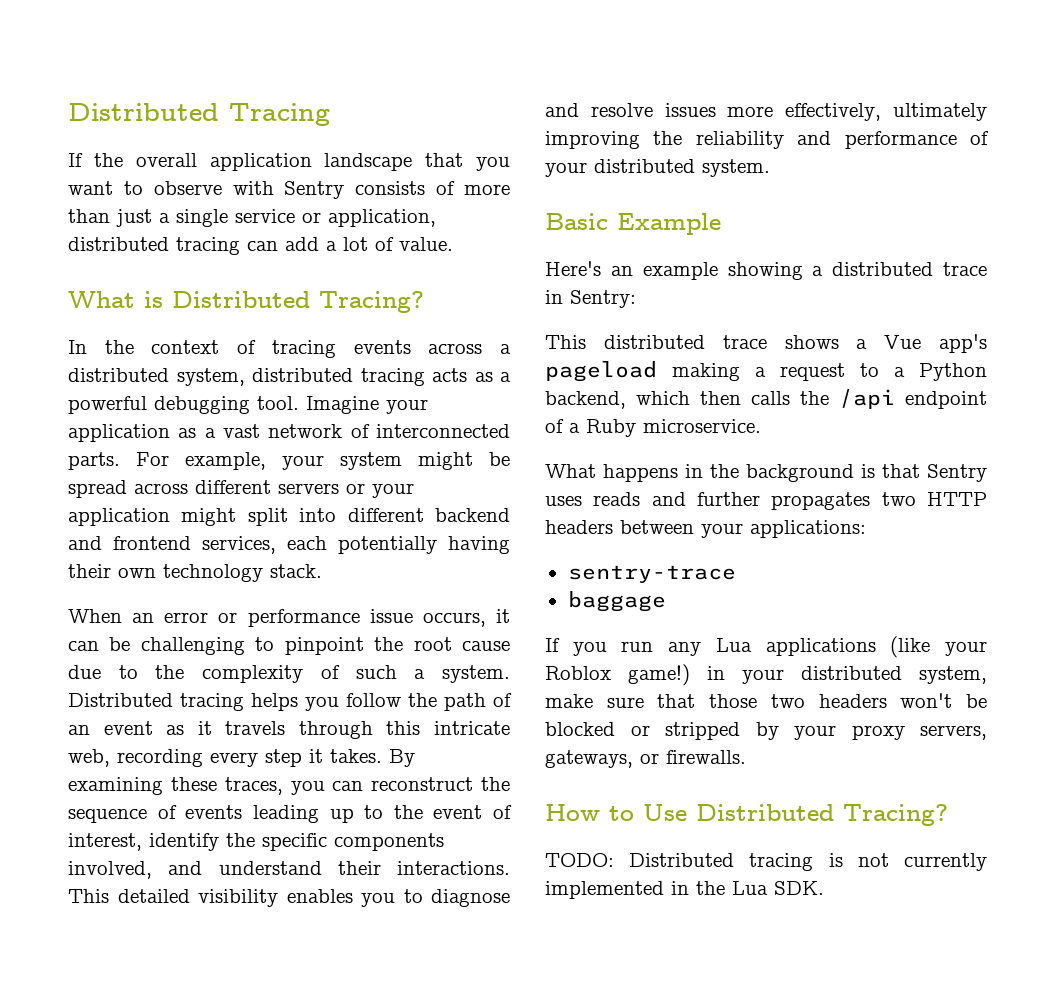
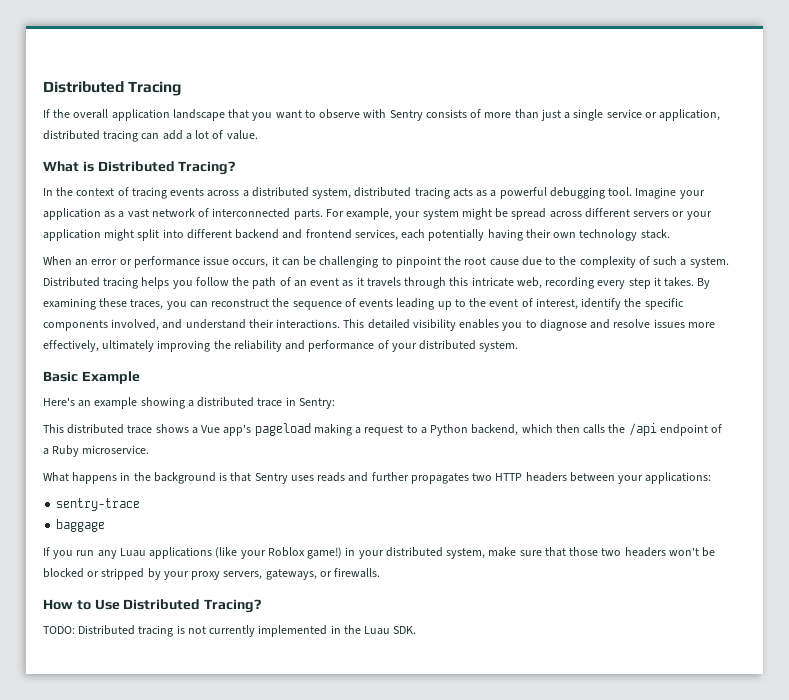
- If you run any Lua applications (like your Roblox game!) in your distributed system, make sure that those two headers won't be blocked or stripped by your proxy servers, gateways, or firewalls.
+ If you run any Luau applications (like your Roblox game!) in your distributed system, make sure that those two headers won't be blocked or stripped by your proxy servers, gateways, or firewalls.
- TODO: Distributed tracing is not currently implemented in the Lua SDK.
+ TODO: Distributed tracing is not currently implemented in the Luau SDK.

